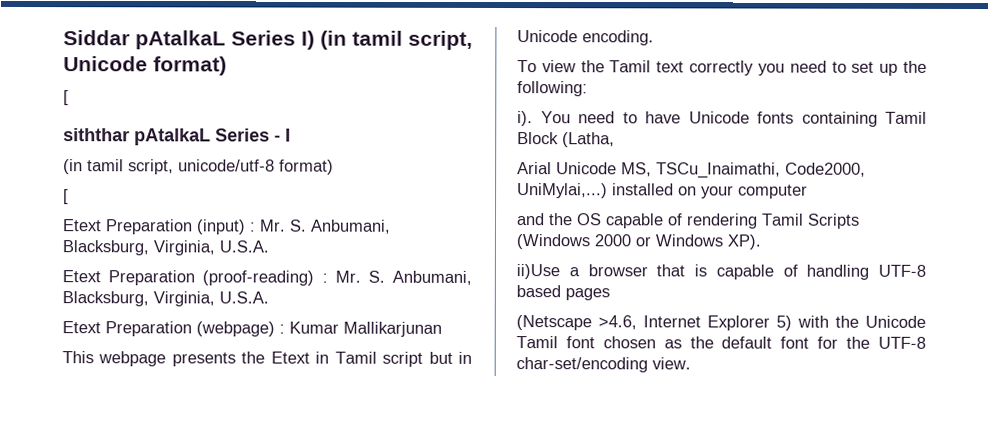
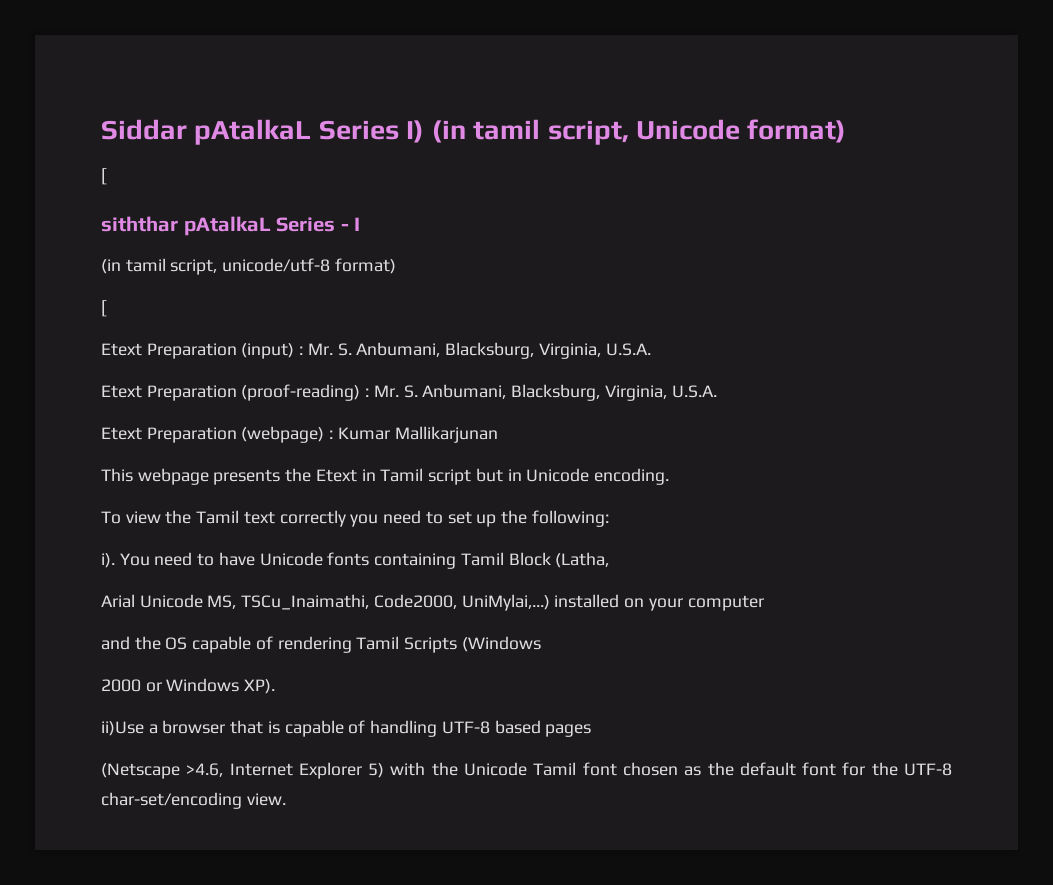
- and the OS capable of rendering Tamil Scripts (Windows 2000 or Windows XP).
+ and the OS capable of rendering Tamil Scripts (Windows
+ 2000 or Windows XP).

